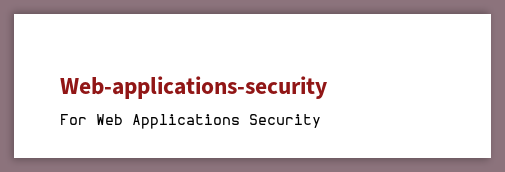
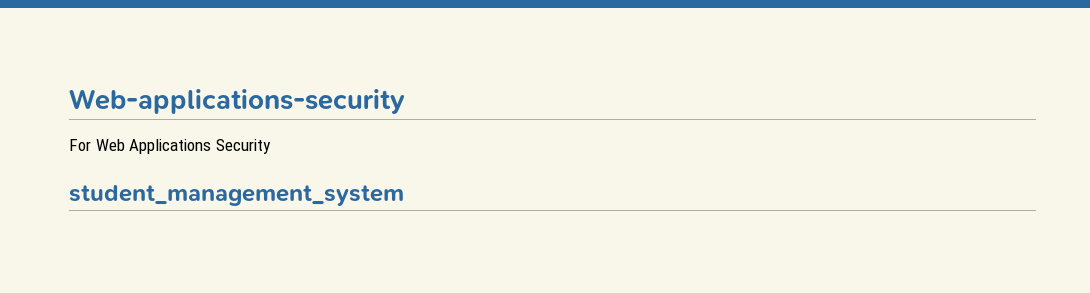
+ student_management_system

